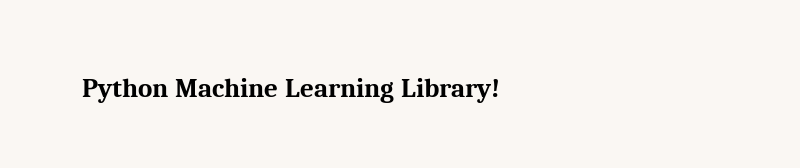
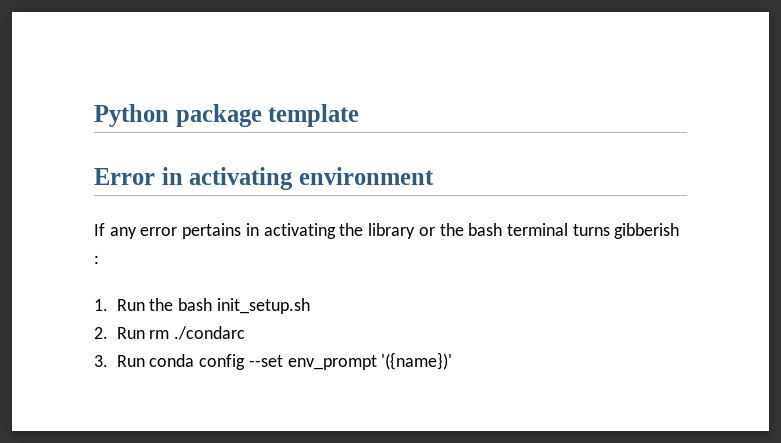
- Python Machine Learning Library!
+ Python package template
+ Error in activating environment
+ If any error pertains in activating the library or the bash terminal turns gibberish :
+ 1. Run the bash init_setup.sh
+ 2. Run rm ./condarc
+ 3. Run conda config --set env_prompt '({name})'

